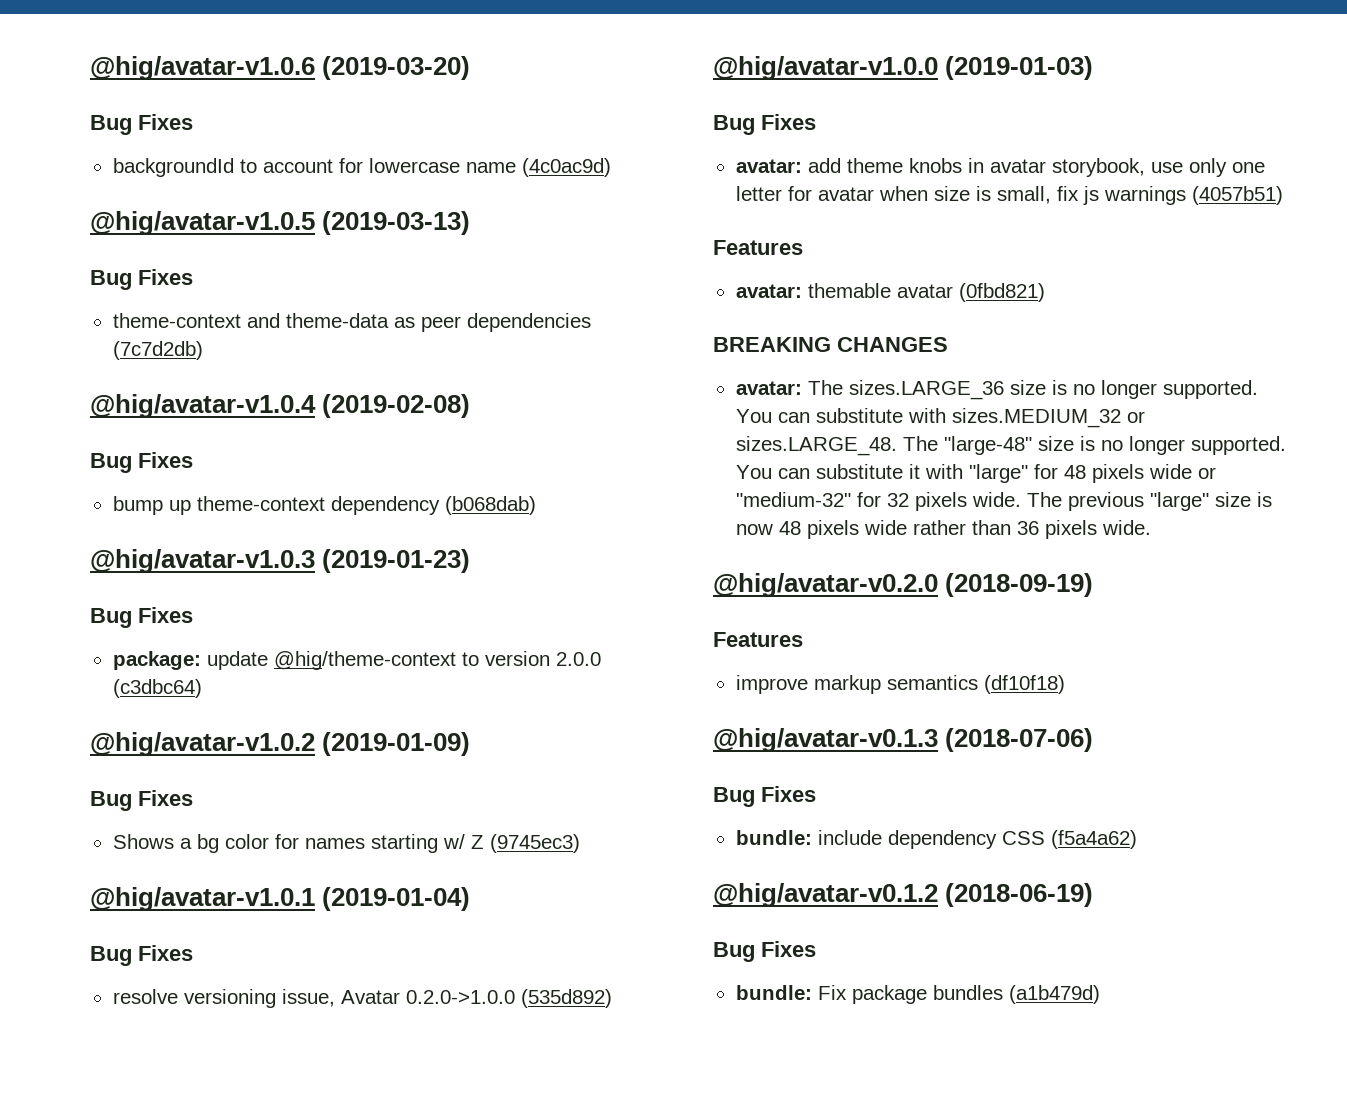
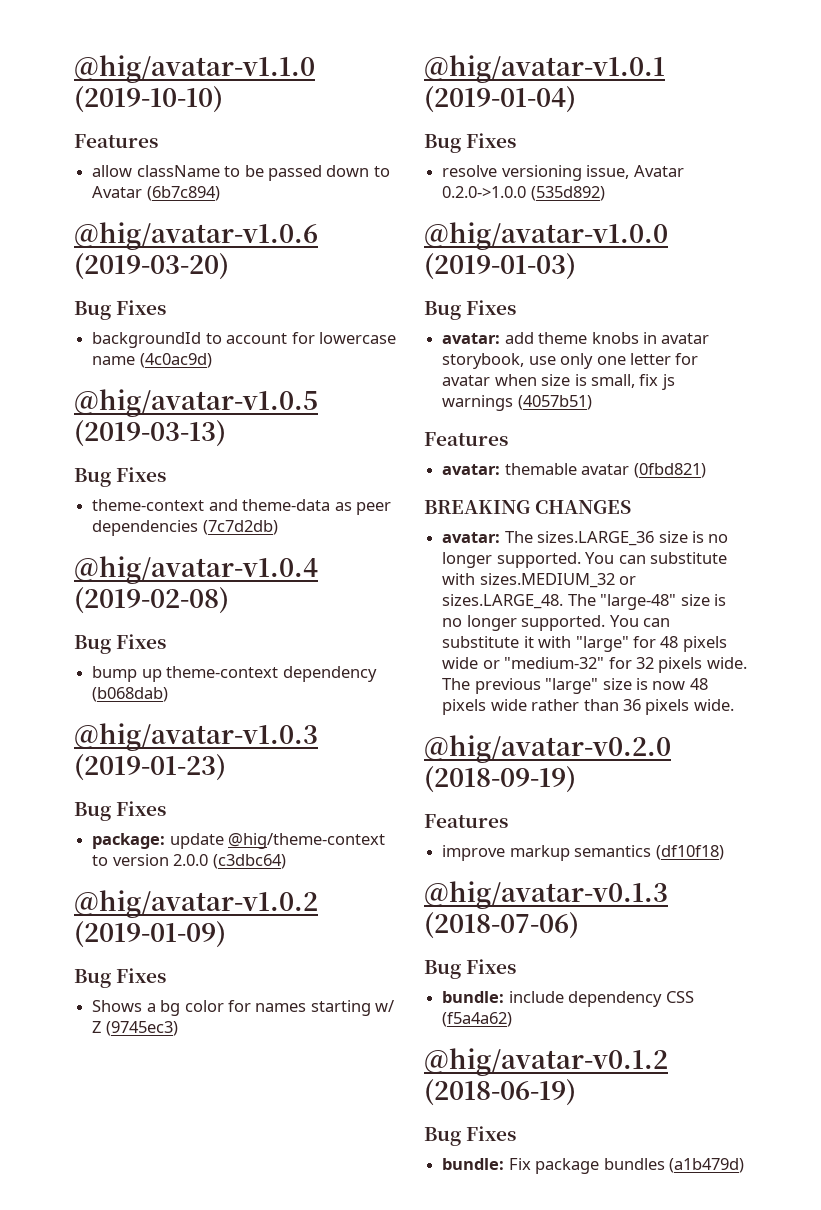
+ @hig/avatar-v1.1.0 (2019-10-10)
+ Features
+ allow className to be passed down to Avatar (6b7c894)

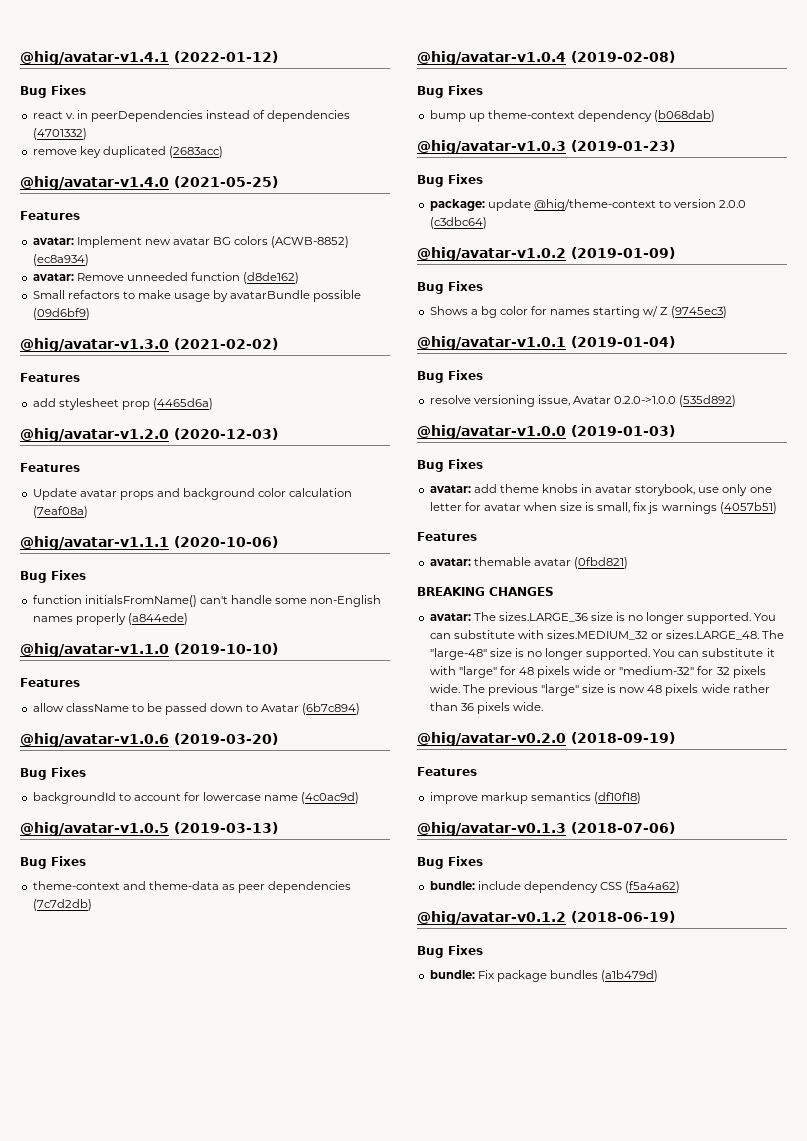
+ @hig/avatar-v1.4.1 (2022-01-12)
+ Bug Fixes
+ react v. in peerDependencies instead of dependencies (4701332)
+ remove key duplicated (2683acc)
+ @hig/avatar-v1.4.0 (2021-05-25)
+ Features
+ avatar: Implement new avatar BG colors (ACWB-8852) (ec8a934)
+ avatar: Remove unneeded function (d8de162)
+ Small refactors to make usage by avatarBundle possible (09d6bf9)
+ @hig/avatar-v1.3.0 (2021-02-02)
+ Features
+ add stylesheet prop (4465d6a)
+ @hig/avatar-v1.2.0 (2020-12-03)
+ Features
+ Update avatar props and background color calculation (7eaf08a)
+ @hig/avatar-v1.1.1 (2020-10-06)
+ Bug Fixes
+ function initialsFromName() can't handle some non-English names properly (a844ede)

